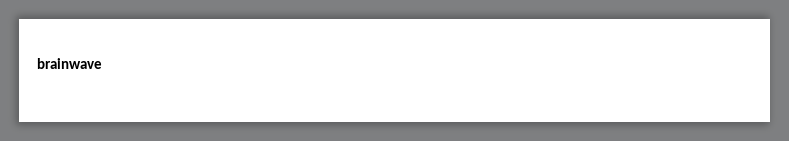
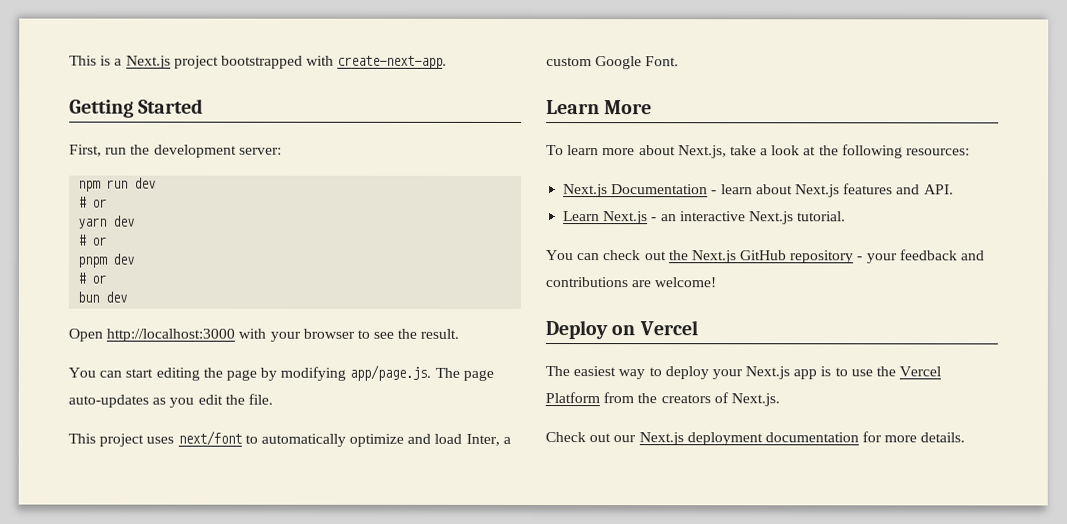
- brainwave
+ This is a Next.js project bootstrapped with create-next-app.
+ Getting Started
+ First, run the development server:
+ npm run dev
+ # or
+ yarn dev
+ # or
+ pnpm dev
+ # or
+ bun dev
+ Open http://localhost:3000 with your browser to see the result.
+ You can start editing the page by modifying app/page.js. The page auto-updates as you edit the file.
+ This project uses next/font to automatically optimize and load Inter, a custom Google Font.
+ Learn More
+ To learn more about Next.js, take a look at the following resources:
+ Next.js Documentation - learn about Next.js features and API.
+ Learn Next.js - an interactive Next.js tutorial.
+ You can check out the Next.js GitHub repository - your feedback and contributions are welcome!
+ Deploy on Vercel
+ The easiest way to deploy your Next.js app is to use the Vercel Platform from the creators of Next.js.
+ Check out our Next.js deployment documentation for more details.

